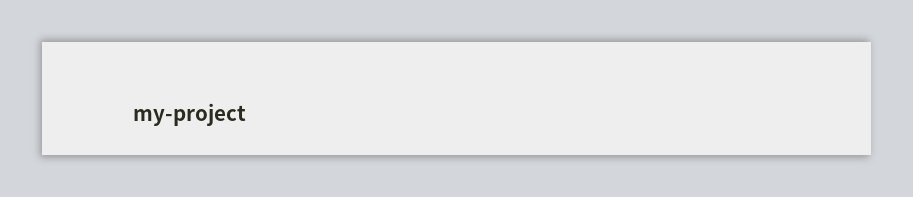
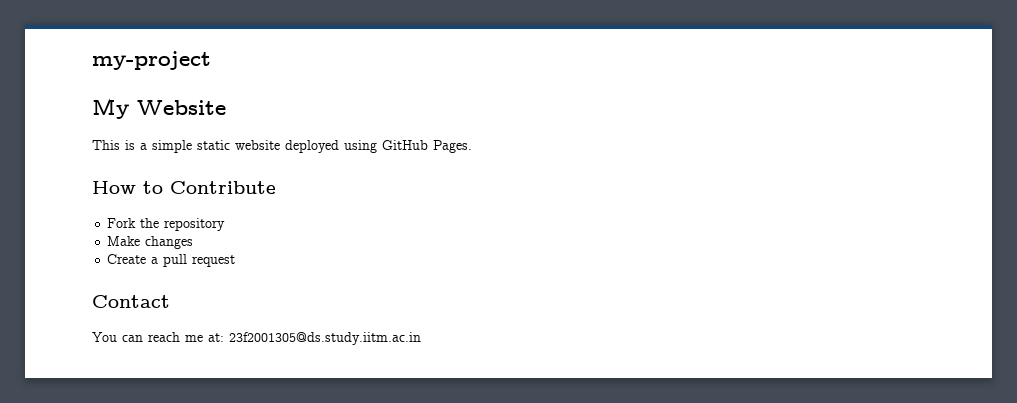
+ My Website
+ This is a simple static website deployed using GitHub Pages.
+ How to Contribute
+ Fork the repository
+ Make changes
+ Create a pull request
+ Contact
+ You can reach me at: 23f2001305@ds.study.iitm.ac.in

